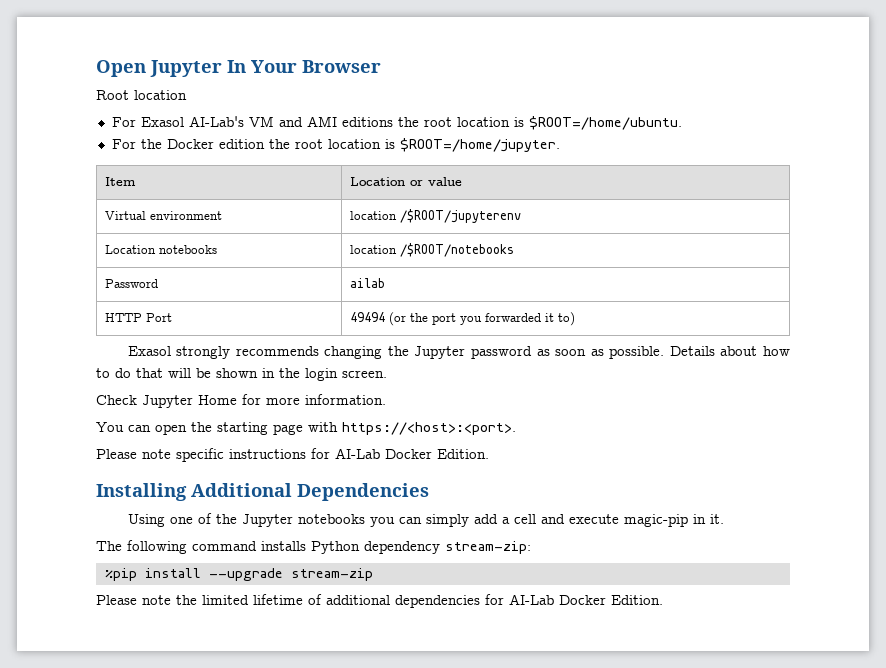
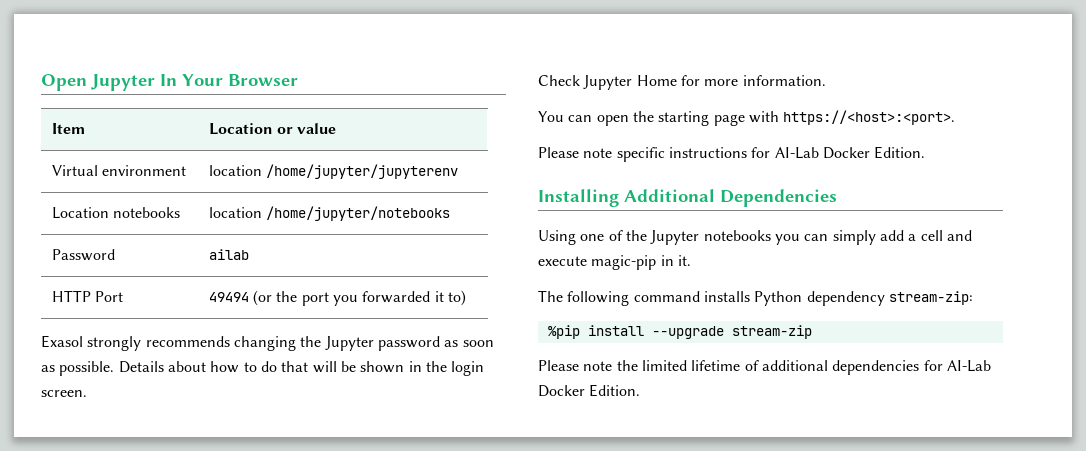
- Root location
- For Exasol AI-Lab's VM and AMI editions the root location is $ROOT=/home/ubuntu.
- For the Docker edition the root location is $ROOT=/home/jupyter.
- Virtual environment | location /$ROOT/jupyterenv
+ Virtual environment | location /home/jupyter/jupyterenv
- Location notebooks | location /$ROOT/notebooks
+ Location notebooks | location /home/jupyter/notebooks

